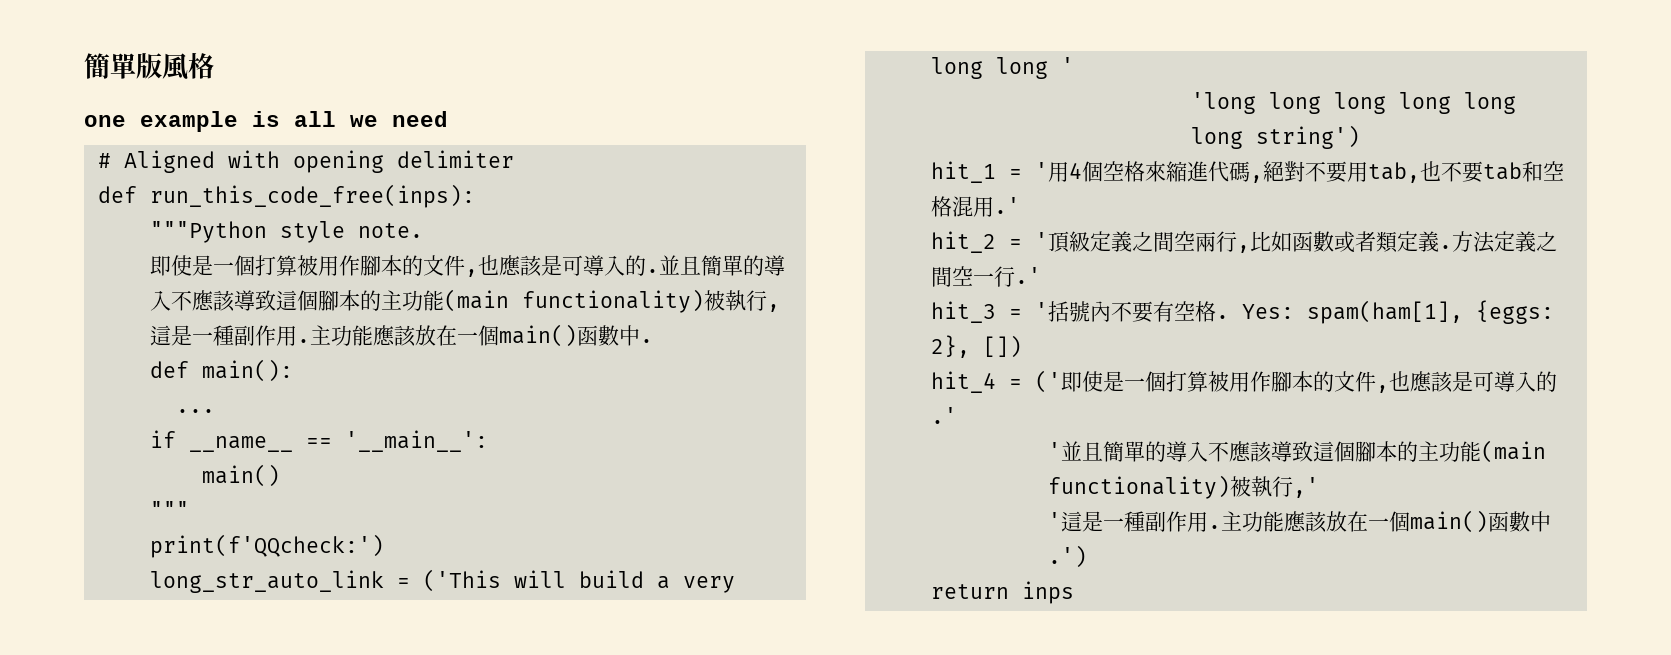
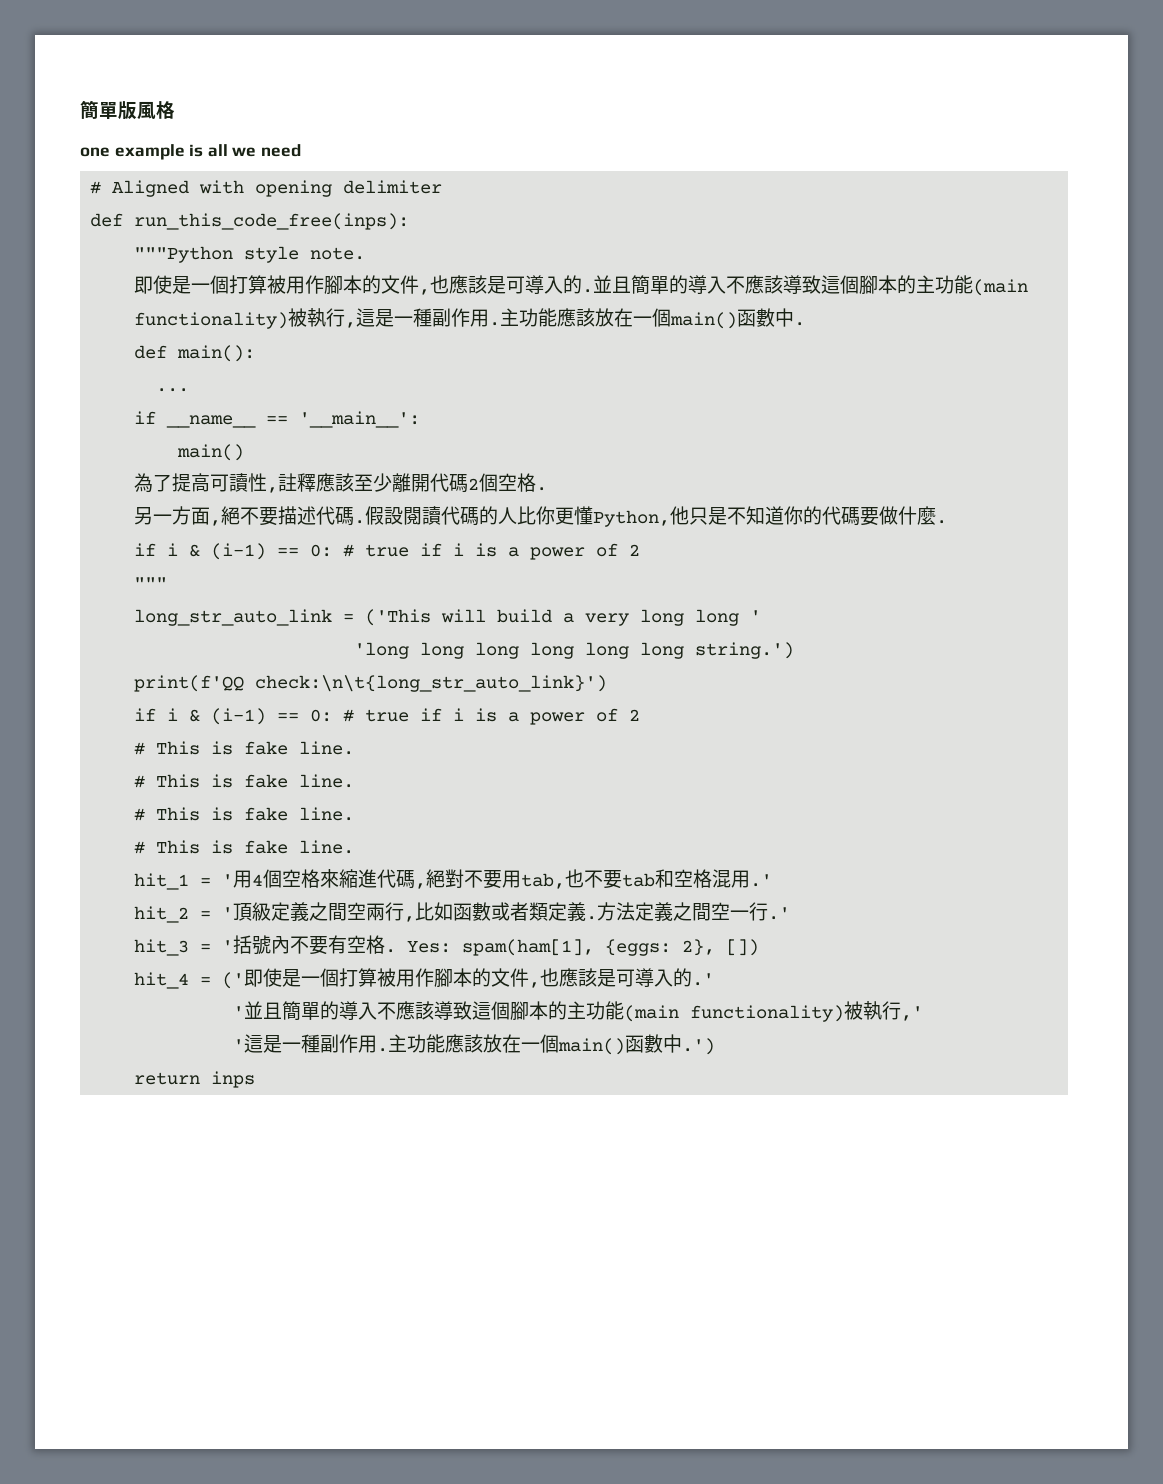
+ 為了提高可讀性,註釋應該至少離開代碼2個空格.
+ 另一方面,絕不要描述代碼.假設閱讀代碼的人比你更懂Python,他只是不知道你的代碼要做什麼.
+ if i & (i-1) == 0: # true if i is a power of 2
- print(f'QQcheck:')
- 'long long long long long long string')
+ 'long long long long long long string.')
+ print(f'QQ check:\n\t{long_str_auto_link}')
+ if i & (i-1) == 0: # true if i is a power of 2
+ # This is fake line.
+ # This is fake line.
+ # This is fake line.
+ # This is fake line.

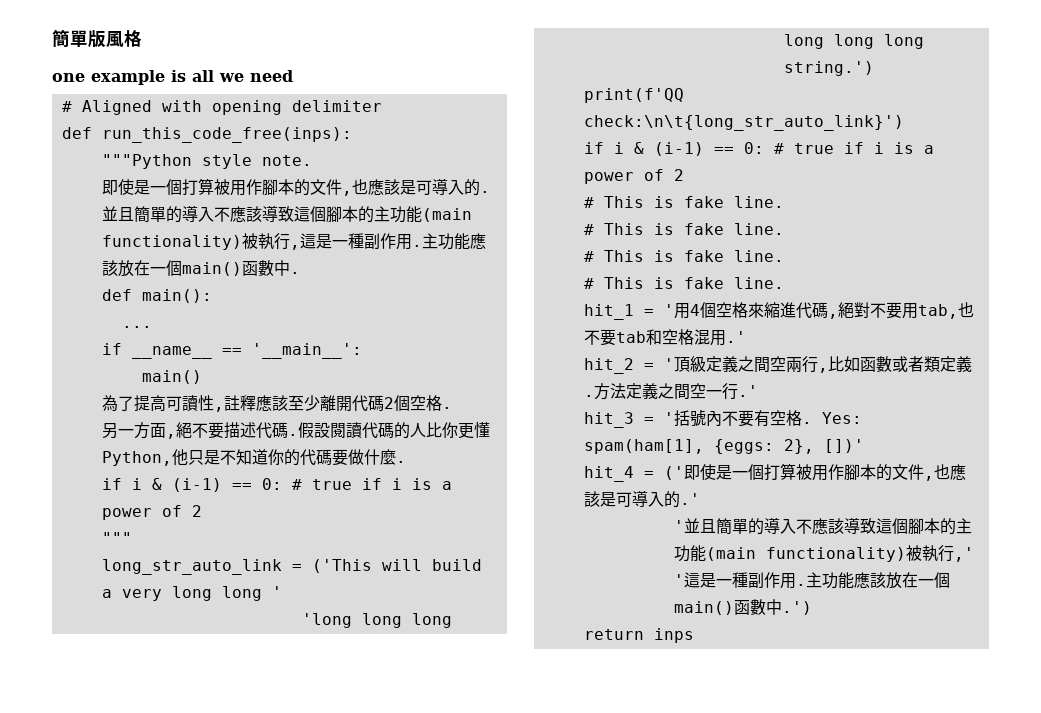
- Yes: spam(ham[1], {eggs: 2}, [])
+ Yes: spam(ham[1], {eggs: 2}, [])'

